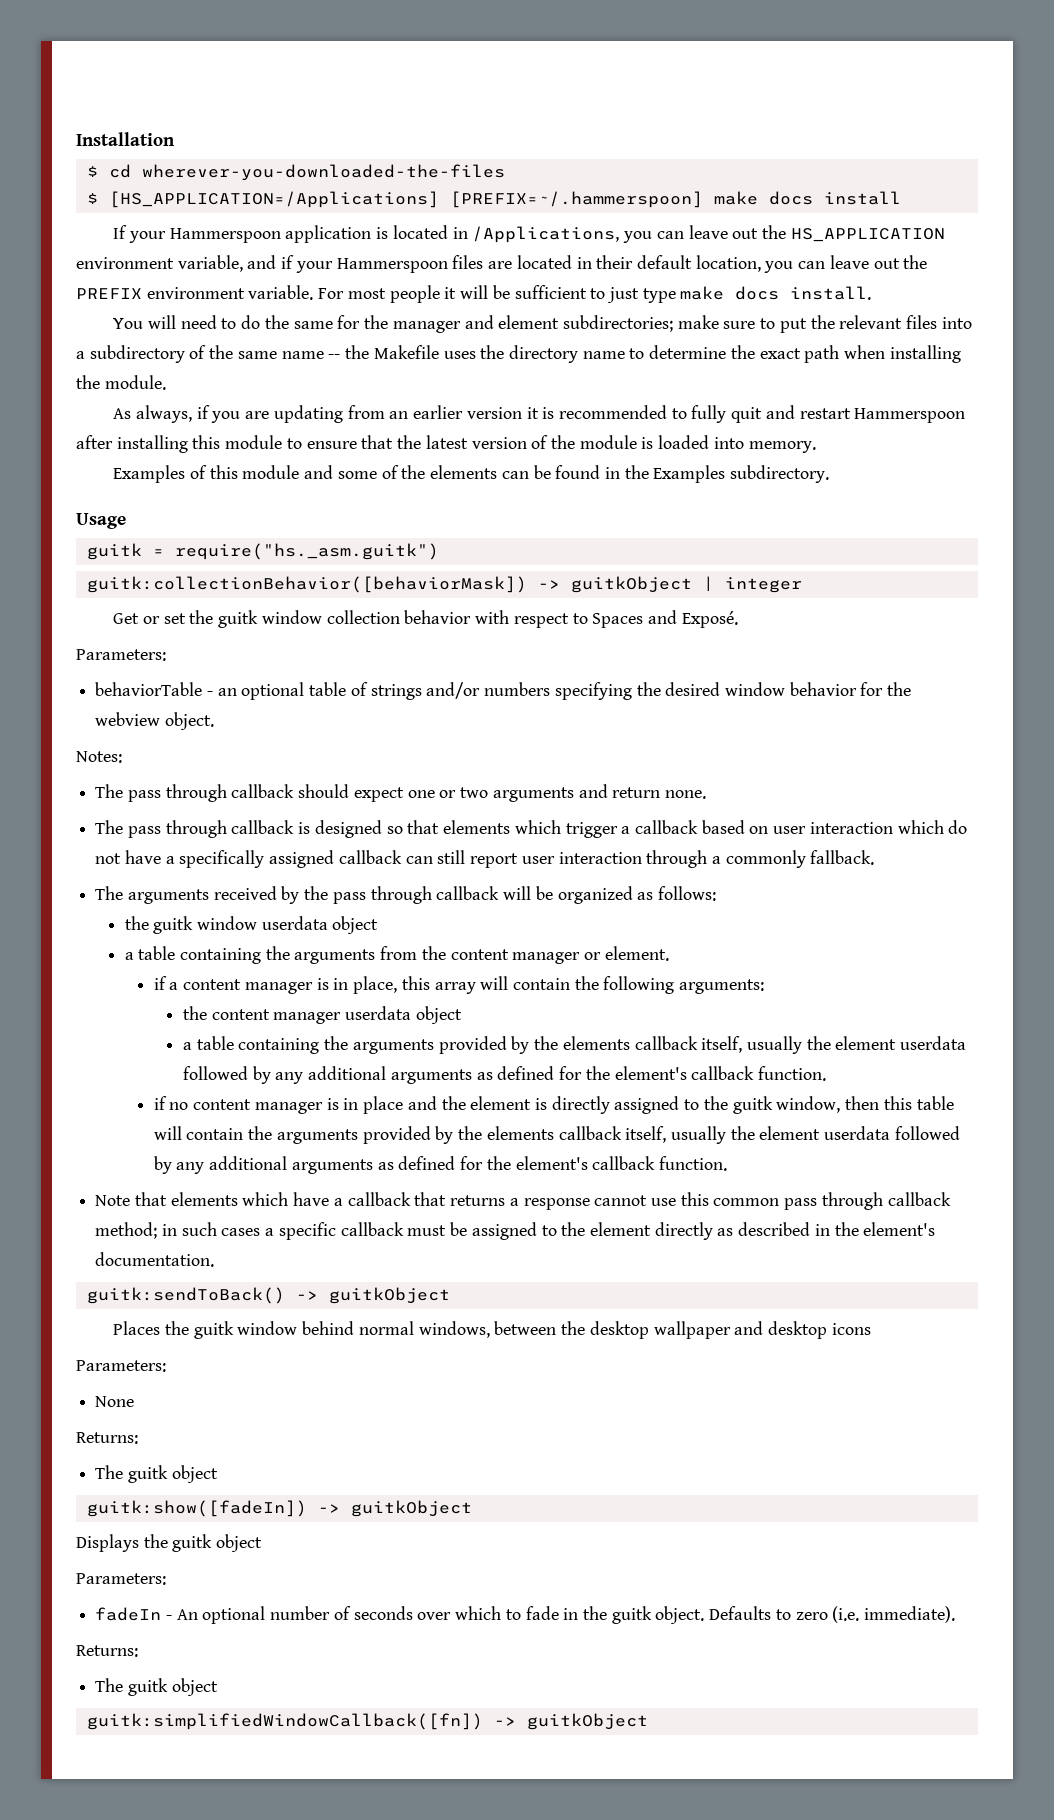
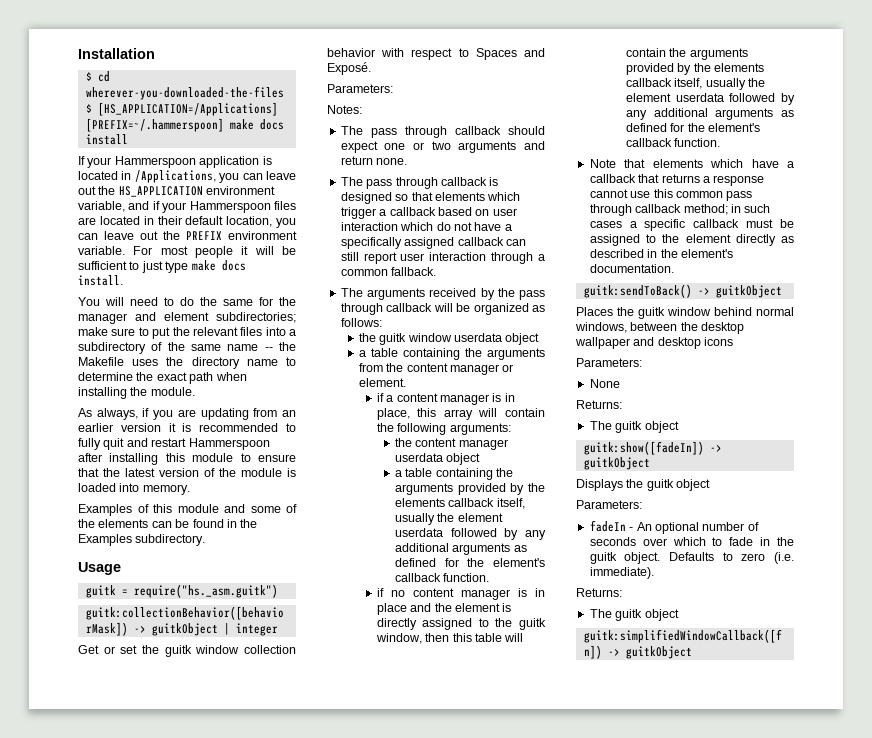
- behaviorTable - an optional table of strings and/or numbers specifying the desired window behavior for the webview object.
- The pass through callback is designed so that elements which trigger a callback based on user interaction which do not have a specifically assigned callback can still report user interaction through a commonly fallback.
+ The pass through callback is designed so that elements which trigger a callback based on user interaction which do not have a specifically assigned callback can still report user interaction through a common fallback.

